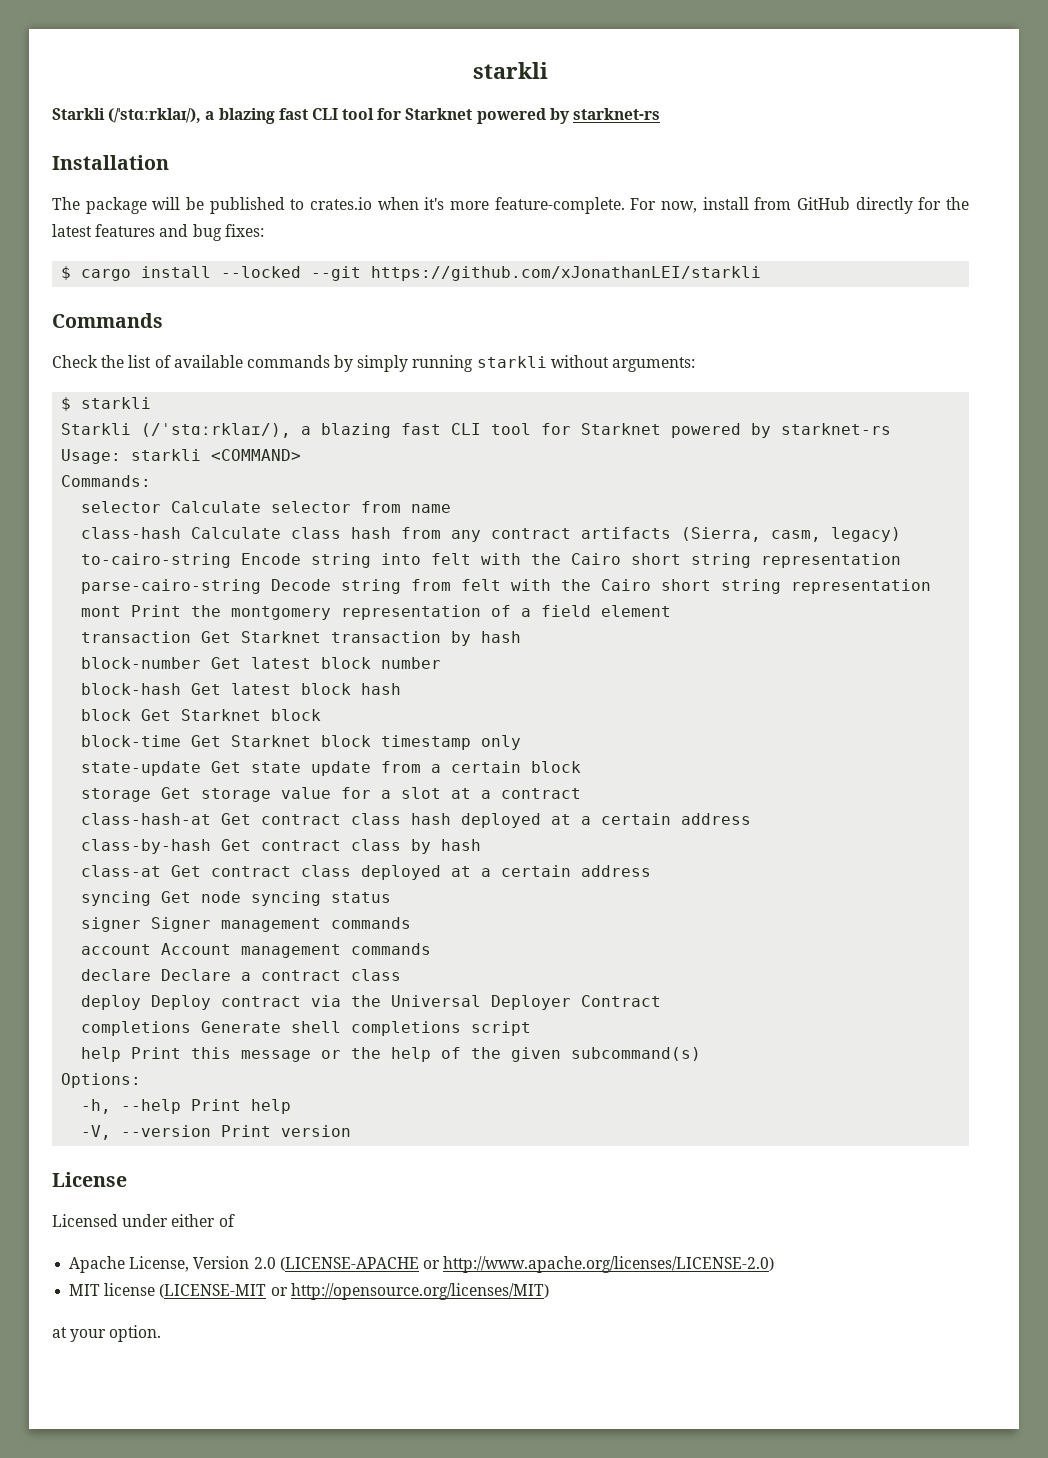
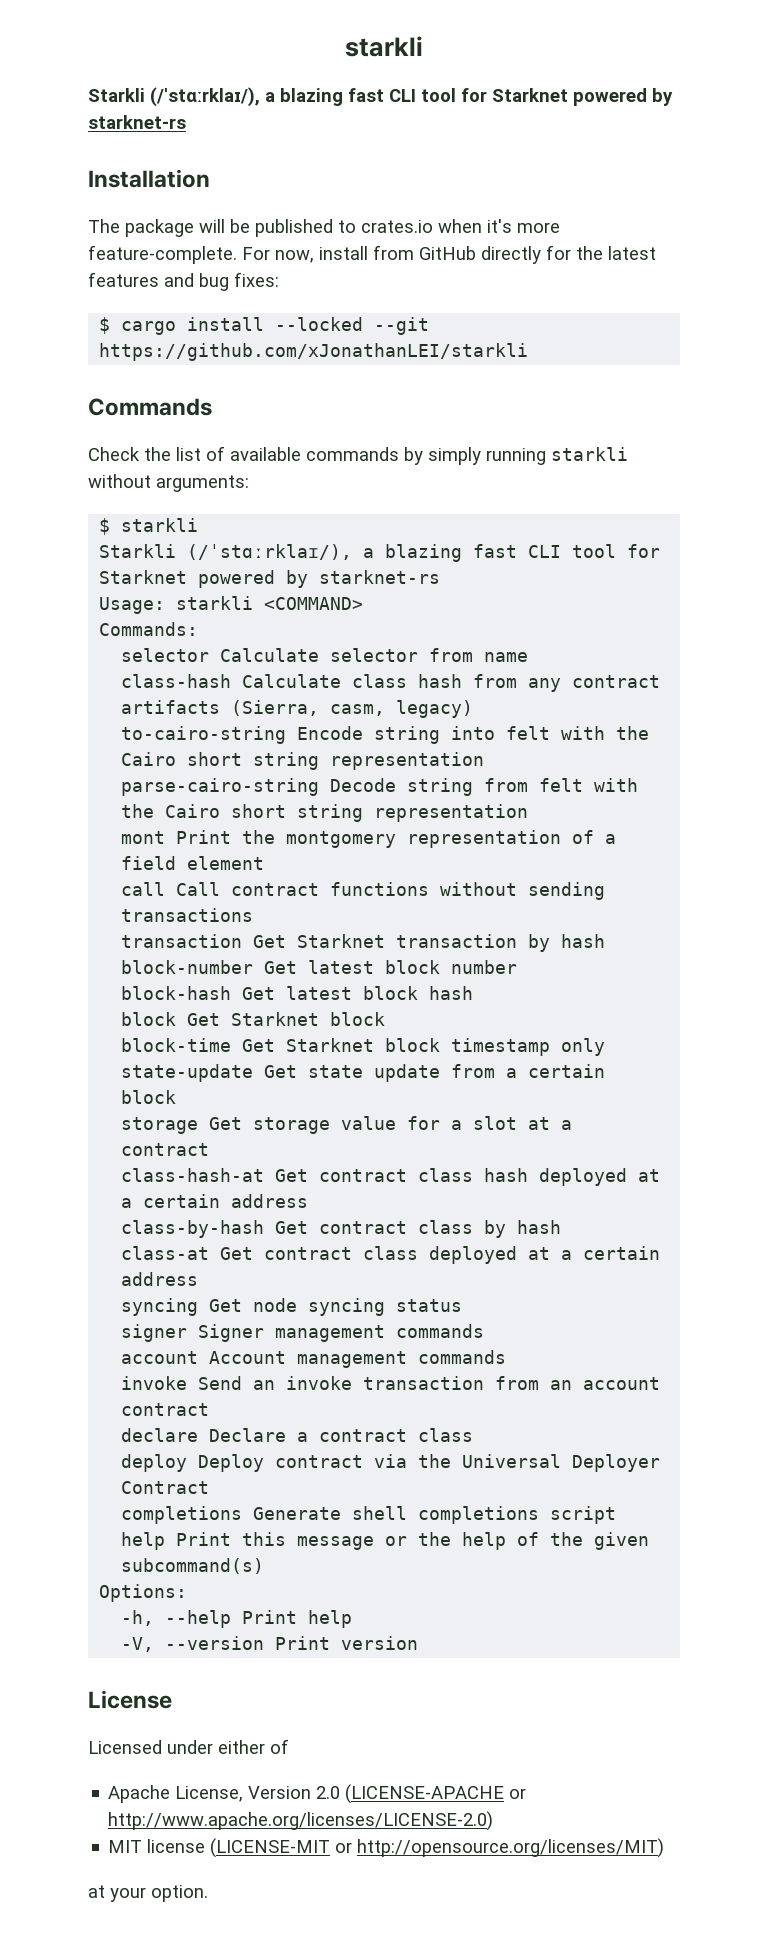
+ call Call contract functions without sending transactions
+ invoke Send an invoke transaction from an account contract

